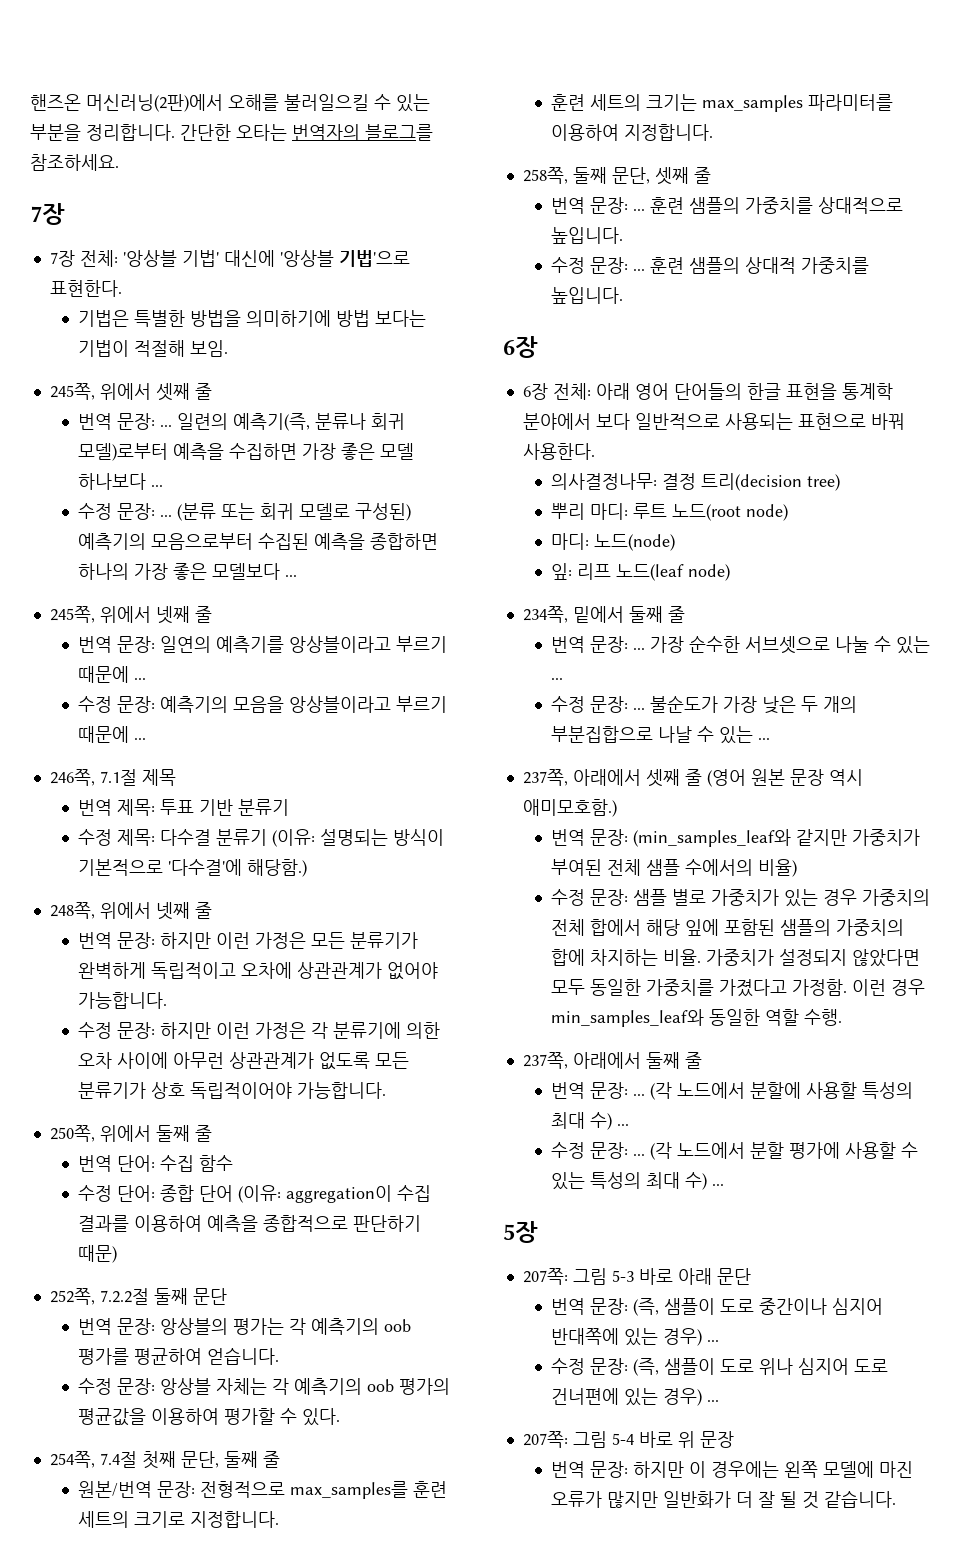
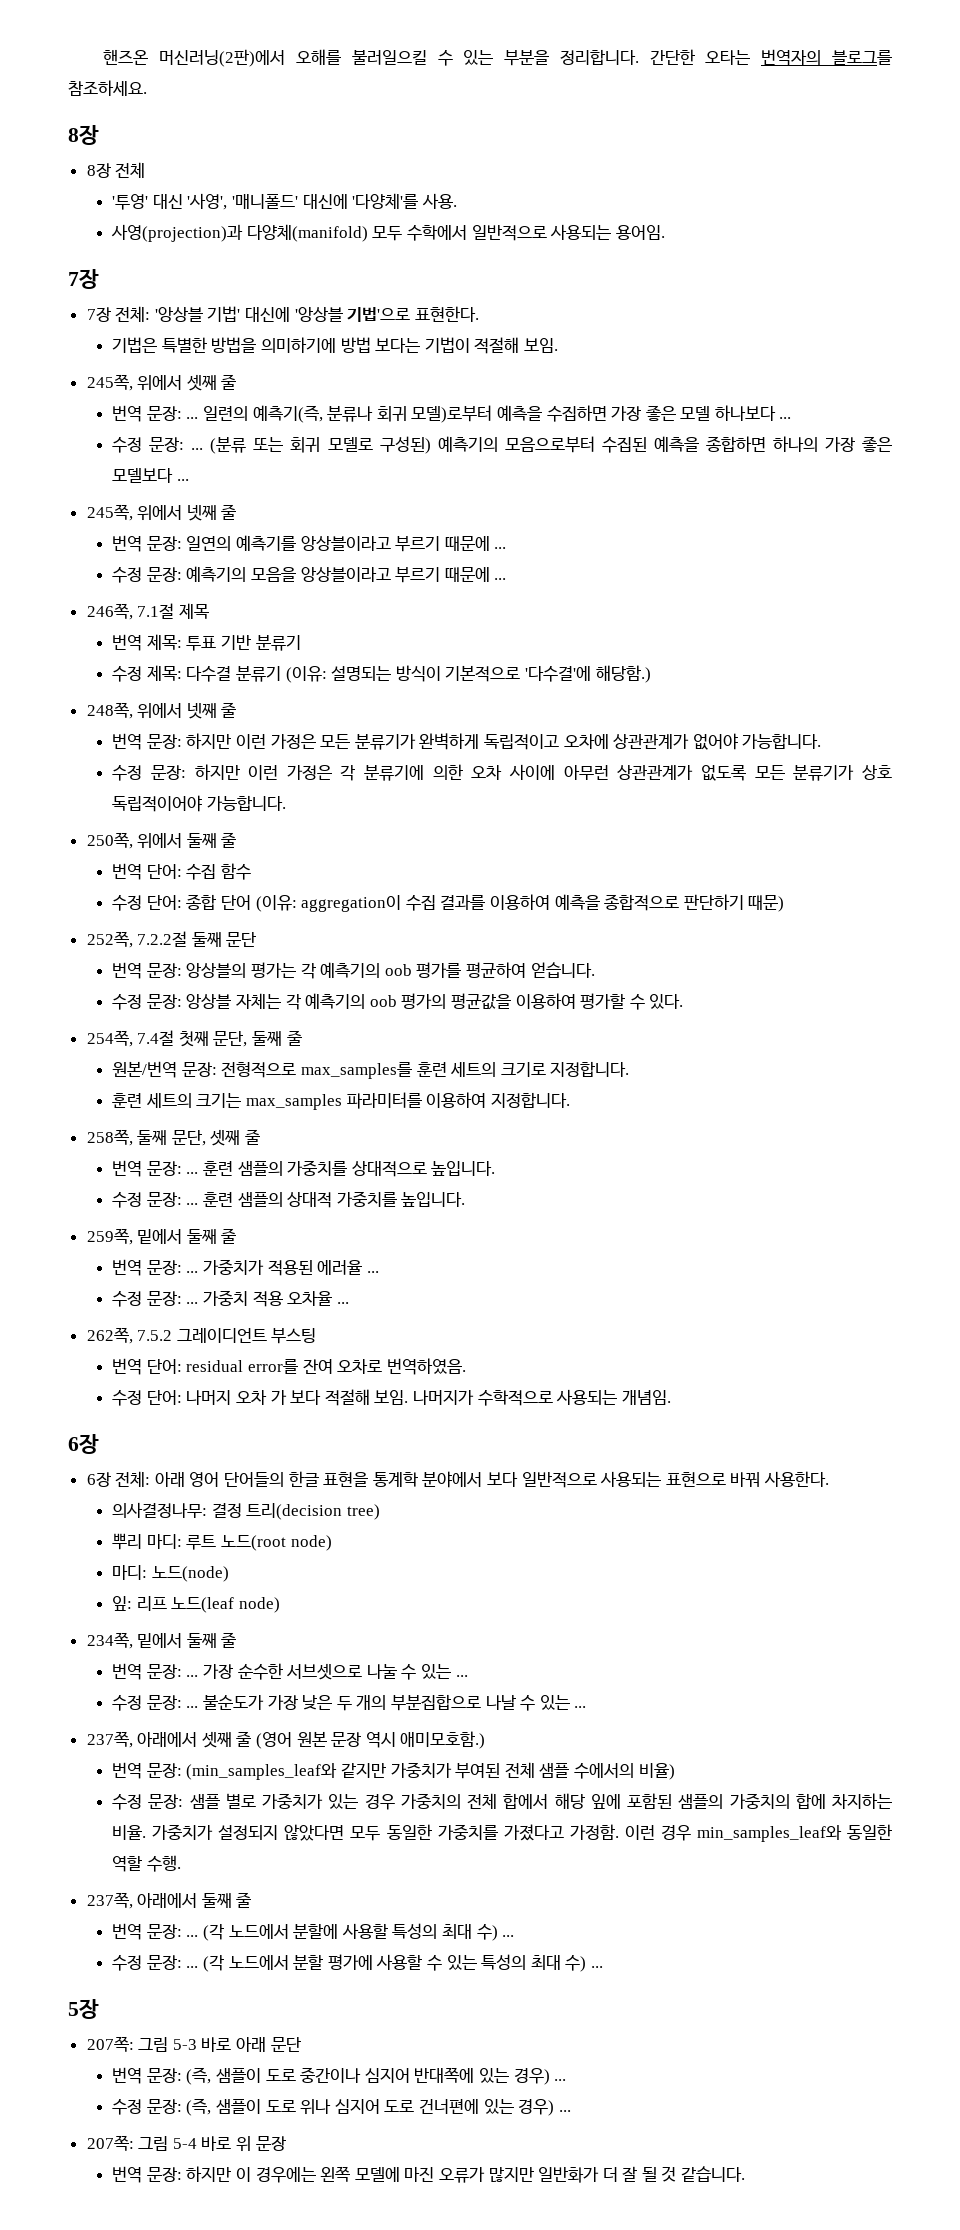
  간단한 오타는 번역자의 블로그를 참조하세요.
+ 8장
+ 8장 전체
+ '투영' 대신 '사영', '매니폴드' 대신에 '다양체'를 사용.
+ 사영(projection)과 다양체(manifold) 모두 수학에서 일반적으로 사용되는 용어임.
+ 259쪽, 밑에서 둘째 줄
+ 번역 문장: ... 가중치가 적용된 에러율 ...
+ 수정 문장: ... 가중치 적용 오차율 ...
+ 262쪽, 7.5.2 그레이디언트 부스팅
+ 번역 단어: residual error를 잔여 오차로 번역하였음.
+ 수정 단어: 나머지 오차 가 보다 적절해 보임. 나머지가 수학적으로 사용되는 개념임.

